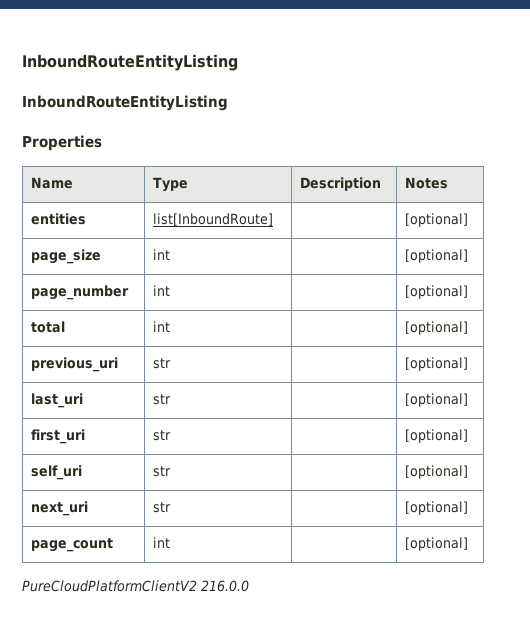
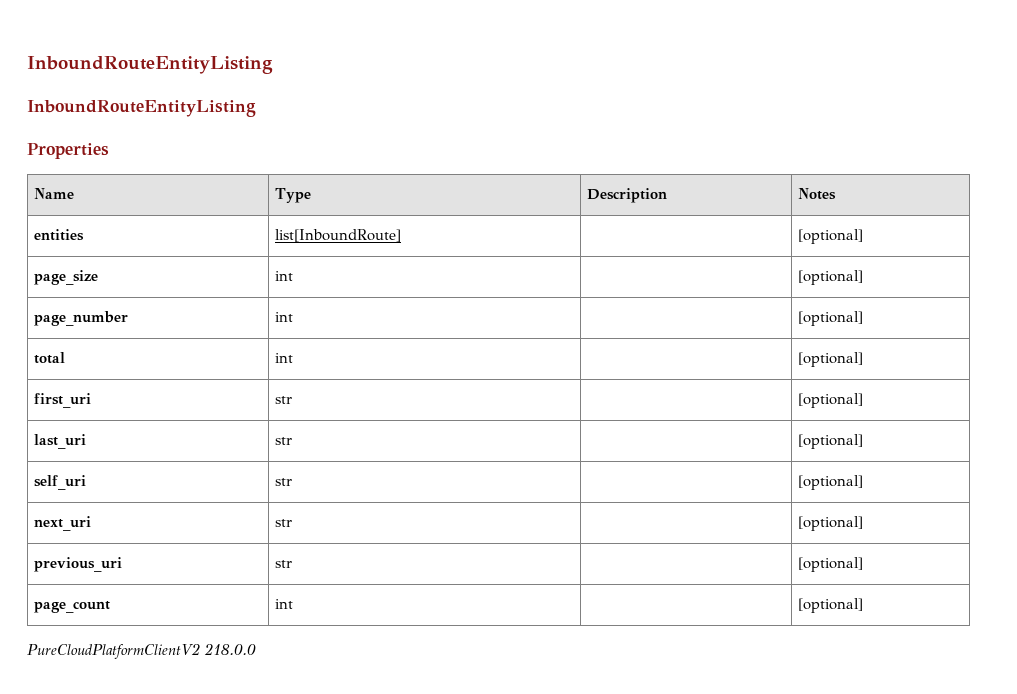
- previous_uri | str | | [optional]
+ first_uri | str | | [optional]
- first_uri | str | | [optional]
+ previous_uri | str | | [optional]
- PureCloudPlatformClientV2 216.0.0
+ PureCloudPlatformClientV2 218.0.0

